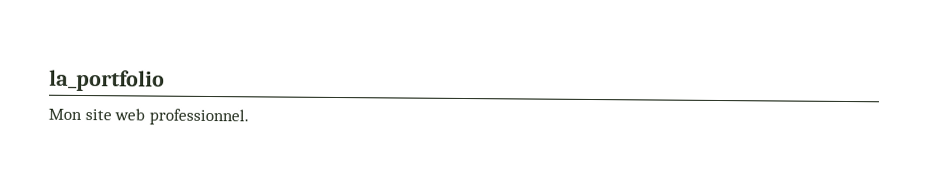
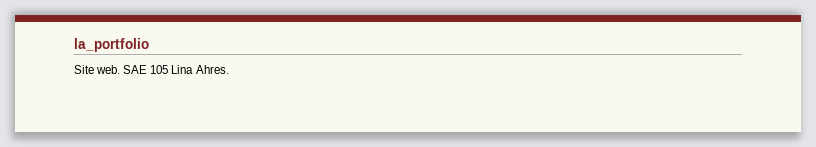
- Mon site web professionnel.
+ Site web. SAE 105 Lina Ahres.

